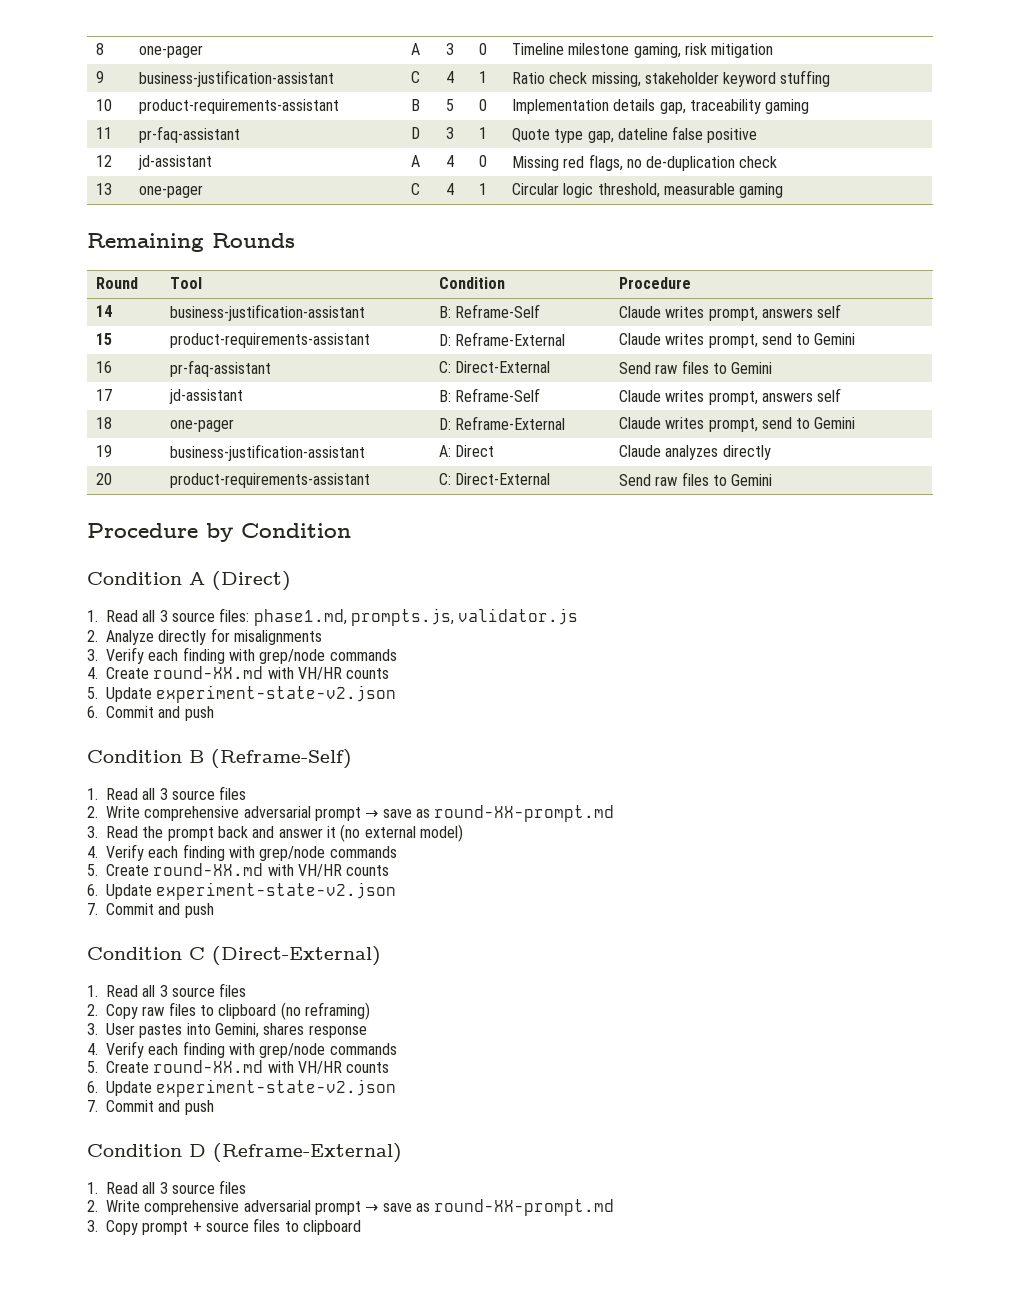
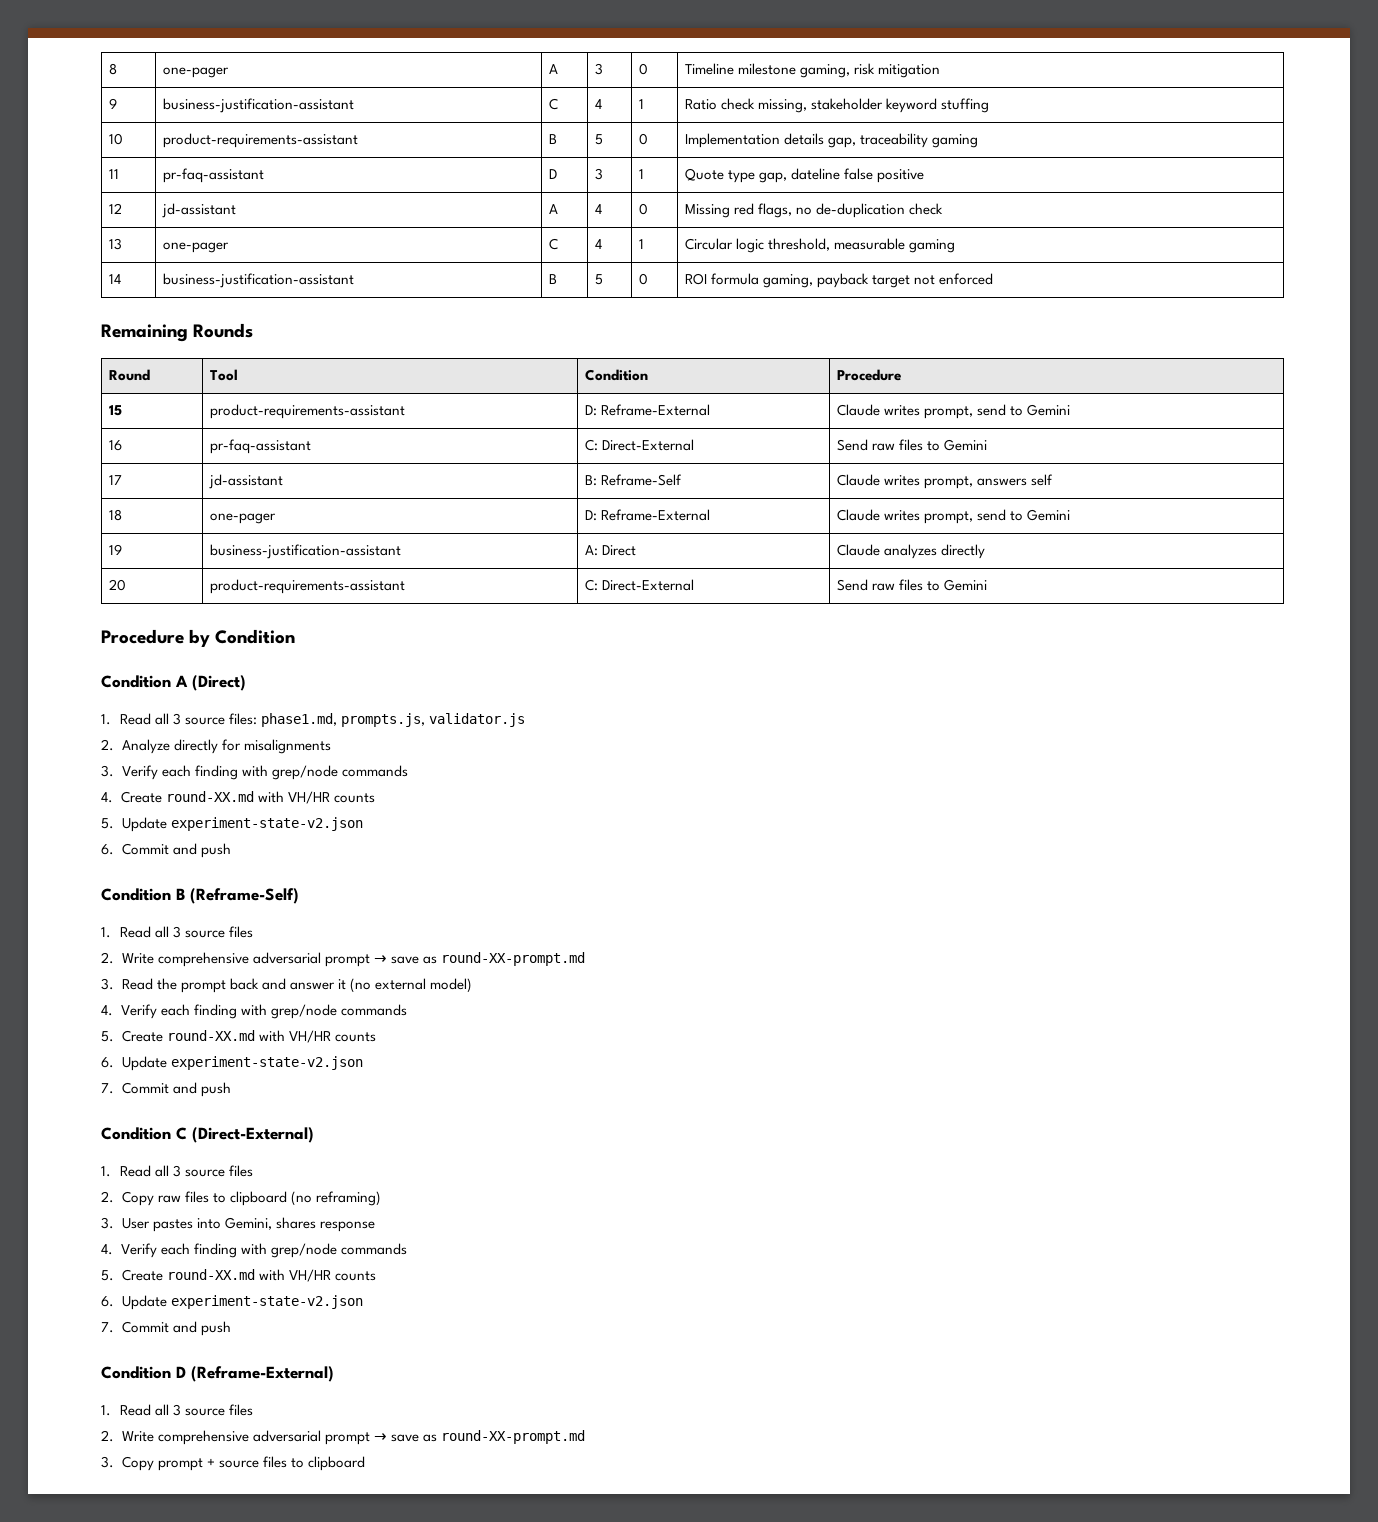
+ 14 | business-justification-assistant | B | 5 | 0 | ROI formula gaming, payback target not enforced
- 14 | business-justification-assistant | B: Reframe-Self | Claude writes prompt, answers self

